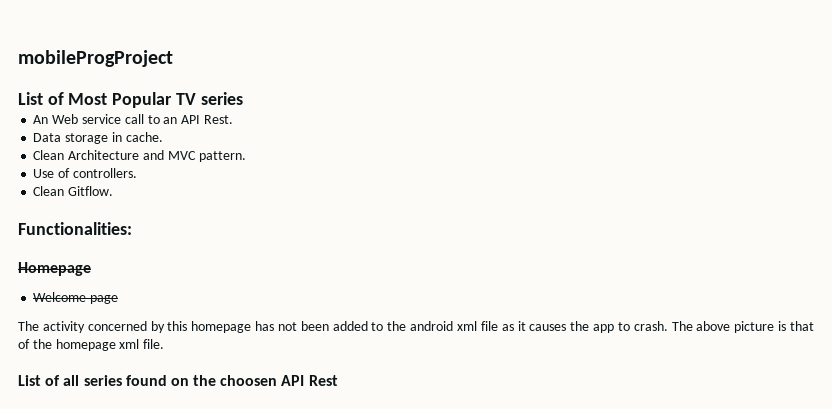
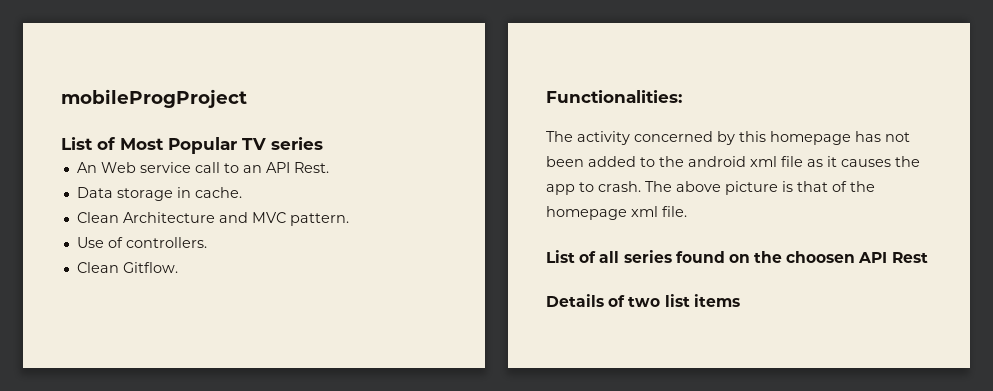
- Homepage
- Welcome page
+ Details of two list items

